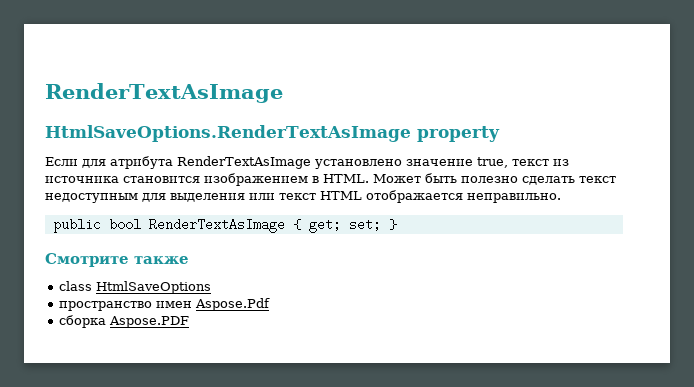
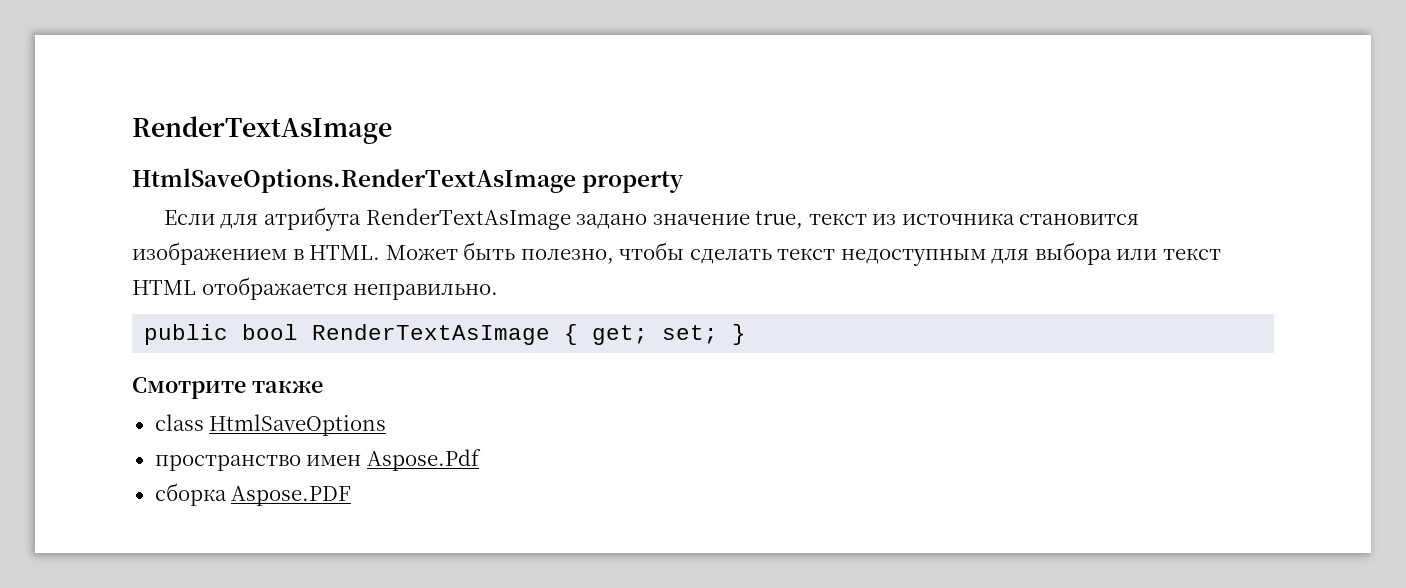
- Если для атрибута RenderTextAsImage установлено значение true, текст из источника становится изображением в HTML.
+ Если для атрибута RenderTextAsImage задано значение true, текст из источника становится изображением в HTML.
- Может быть полезно сделать текст недоступным для выделения или текст HTML отображается неправильно.
+ Может быть полезно, чтобы сделать текст недоступным для выбора или текст HTML отображается неправильно.

